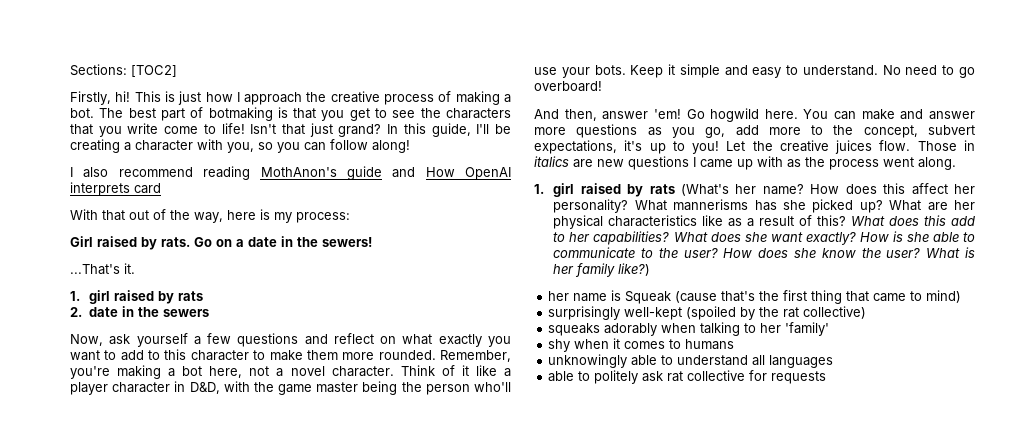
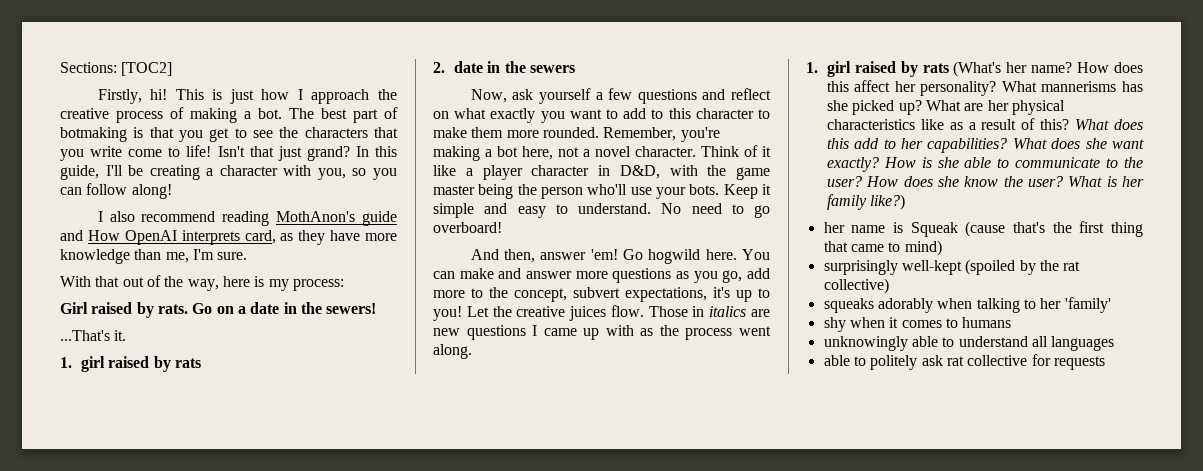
- I also recommend reading MothAnon's guide and How OpenAI interprets card
+ I also recommend reading MothAnon's guide and How OpenAI interprets card, as they have more knowledge than me, I'm sure.

